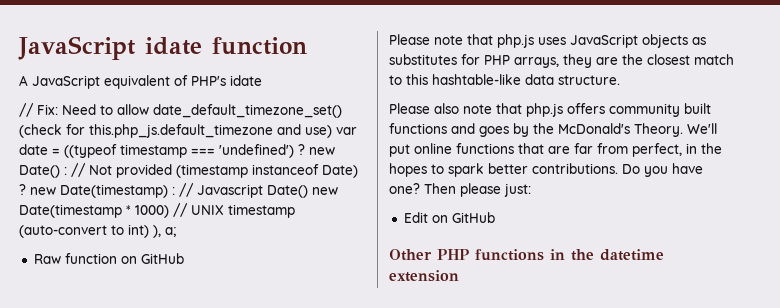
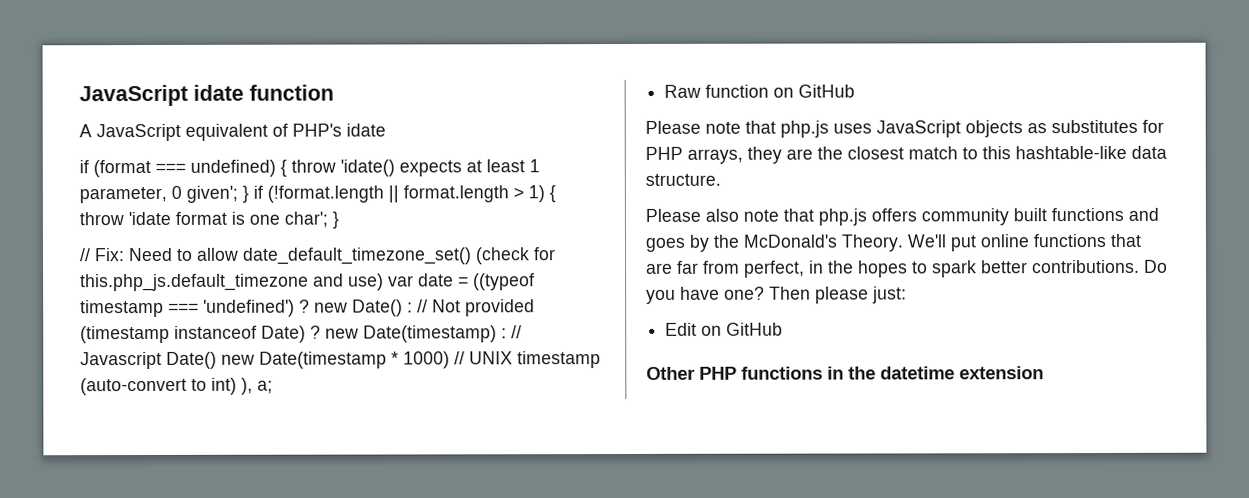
+ if (format === undefined) { throw 'idate() expects at least 1 parameter, 0 given'; } if (!format.length || format.length > 1) { throw 'idate format is one char'; }

